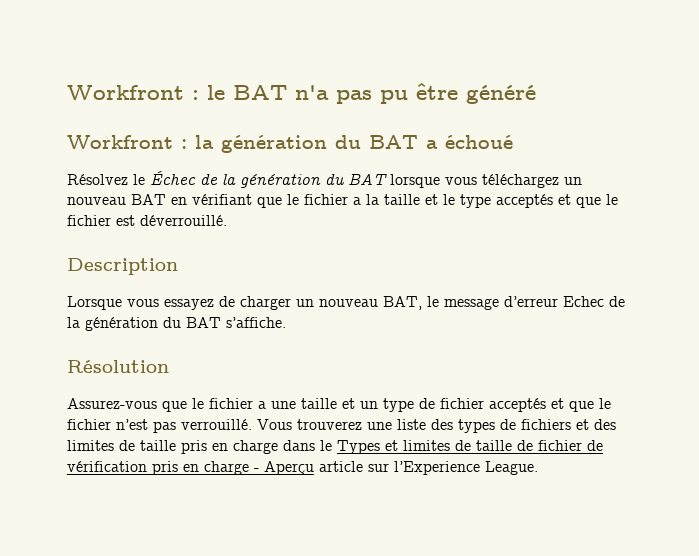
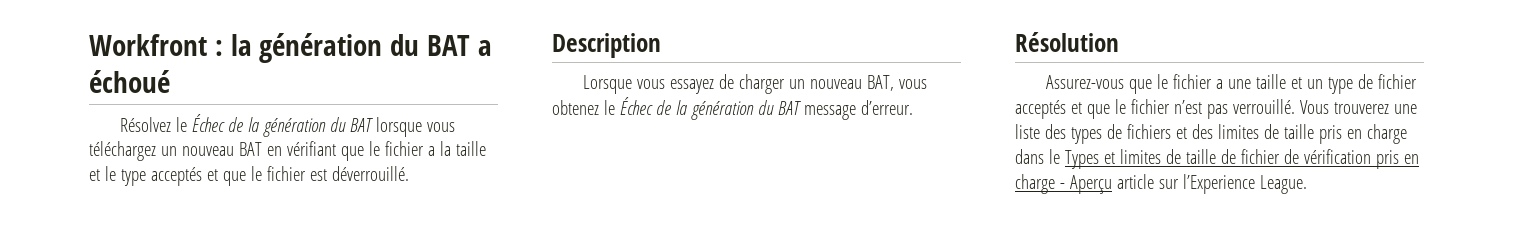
- Workfront : le BAT n'a pas pu être généré
- Lorsque vous essayez de charger un nouveau BAT, le message d’erreur Echec de la génération du BAT s’affiche.
+ Lorsque vous essayez de charger un nouveau BAT, vous obtenez le Échec de la génération du BAT message d’erreur.

